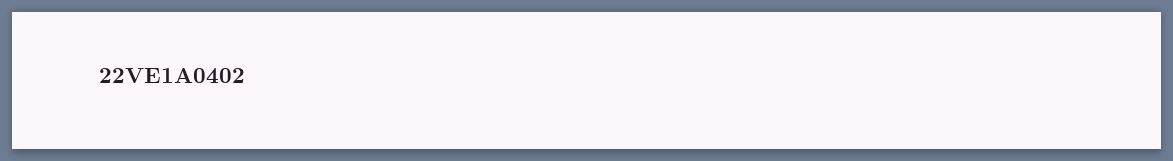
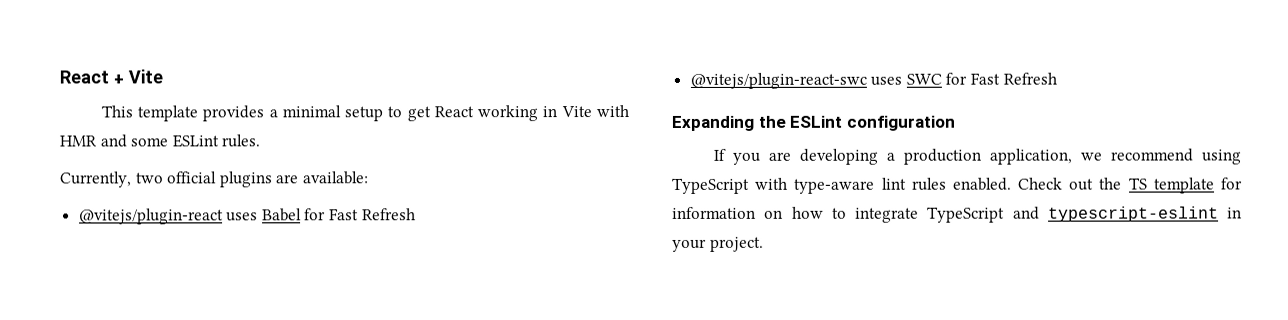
- 22VE1A0402
+ React + Vite
+ This template provides a minimal setup to get React working in Vite with HMR and some ESLint rules.
+ Currently, two official plugins are available:
+ @vitejs/plugin-react uses Babel for Fast Refresh
+ @vitejs/plugin-react-swc uses SWC for Fast Refresh
+ Expanding the ESLint configuration
+ If you are developing a production application, we recommend using TypeScript with type-aware lint rules enabled. Check out the TS template for information on how to integrate TypeScript and typescript-eslint in your project.

